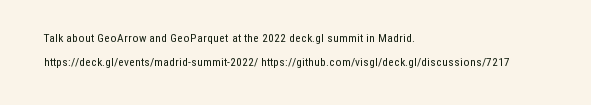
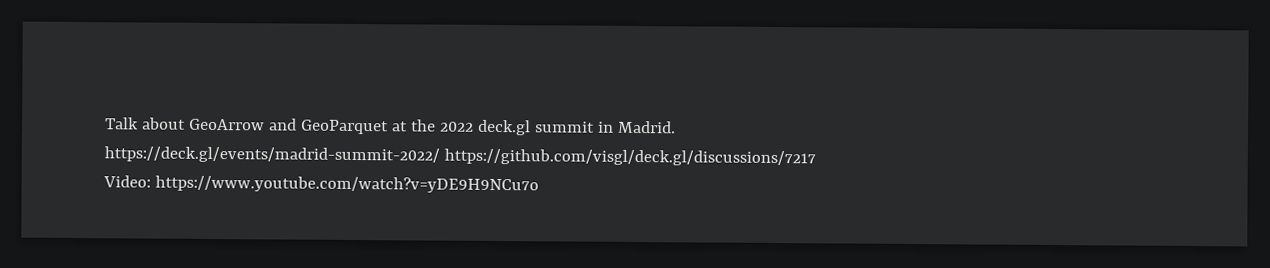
+ Video: https://www.youtube.com/watch?v=yDE9H9NCu7o

